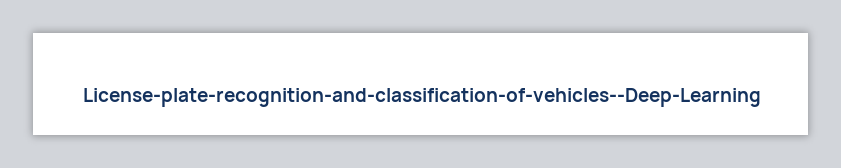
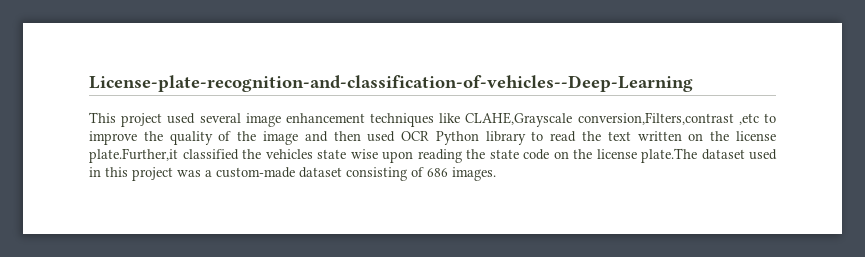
+ This project used several image enhancement techniques like CLAHE,Grayscale conversion,Filters,contrast ,etc to improve the quality of the image and then used OCR Python library to read the text written on the license plate.Further,it classified the vehicles state wise upon reading the state code on the license plate.The dataset used in this project was a custom-made dataset consisting of 686 images.

